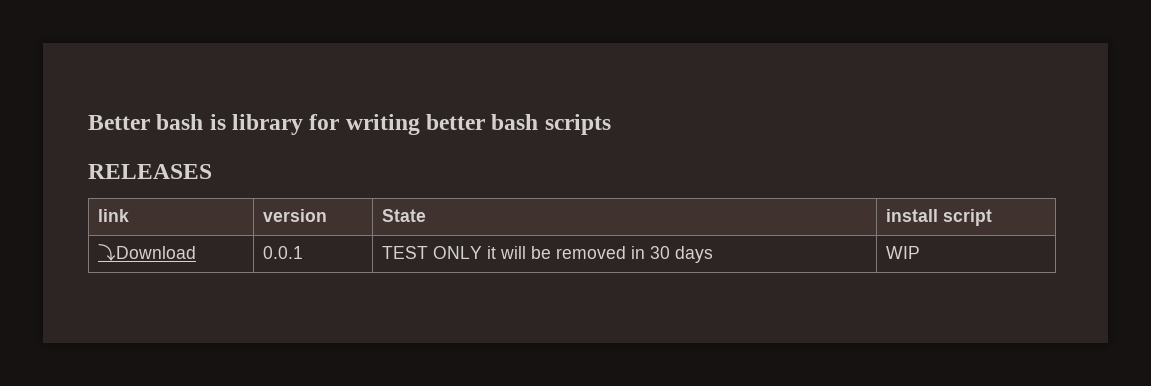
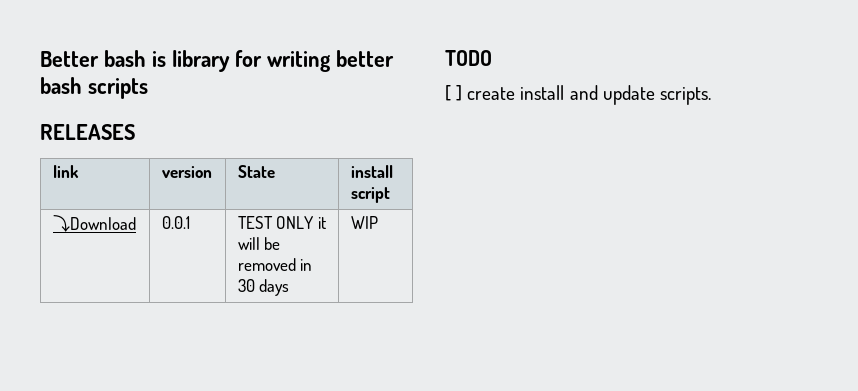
+ TODO
+ [ ] create install and update scripts.

